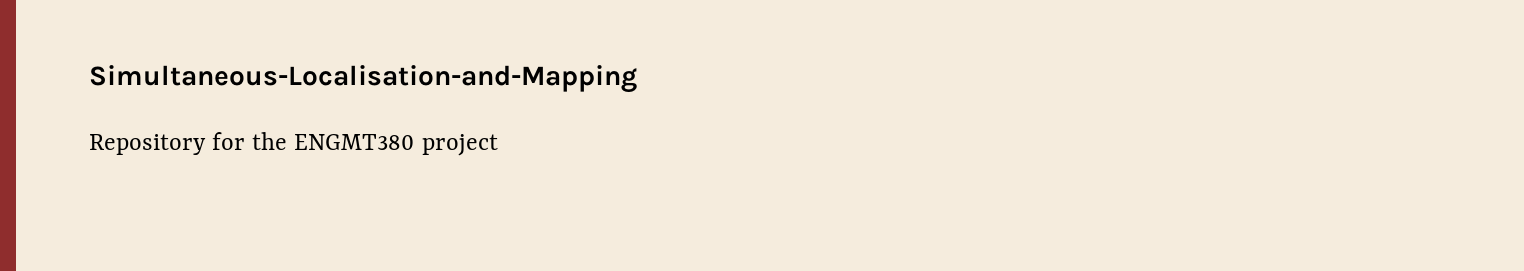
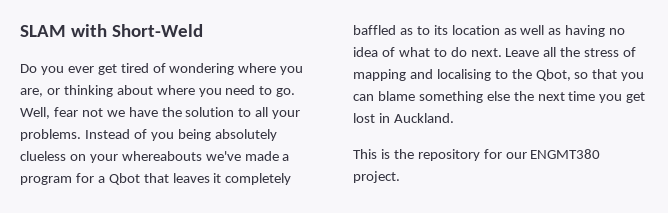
- Simultaneous-Localisation-and-Mapping
- Repository for the ENGMT380 project
+ SLAM with Short-Weld
+ Do you ever get tired of wondering where you are, or thinking about where you need to go. Well, fear not we have the solution to all your problems. Instead of you being absolutely clueless on your whereabouts we've made a program for a Qbot that leaves it completely baffled as to its location as well as having no idea of what to do next. Leave all the stress of mapping and localising to the Qbot, so that you can blame something else the next time you get lost in Auckland.
+ This is the repository for our ENGMT380 project.

